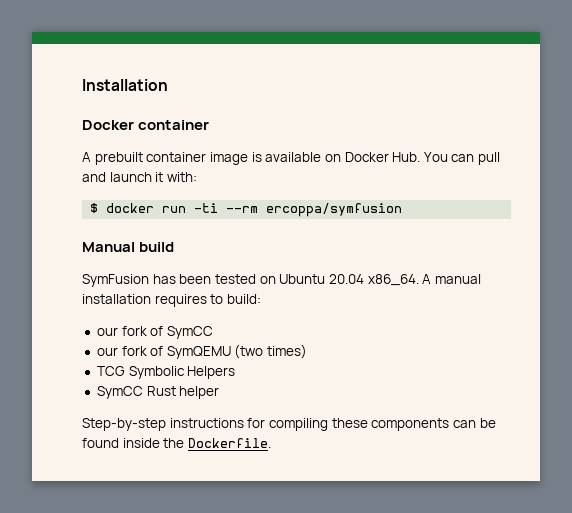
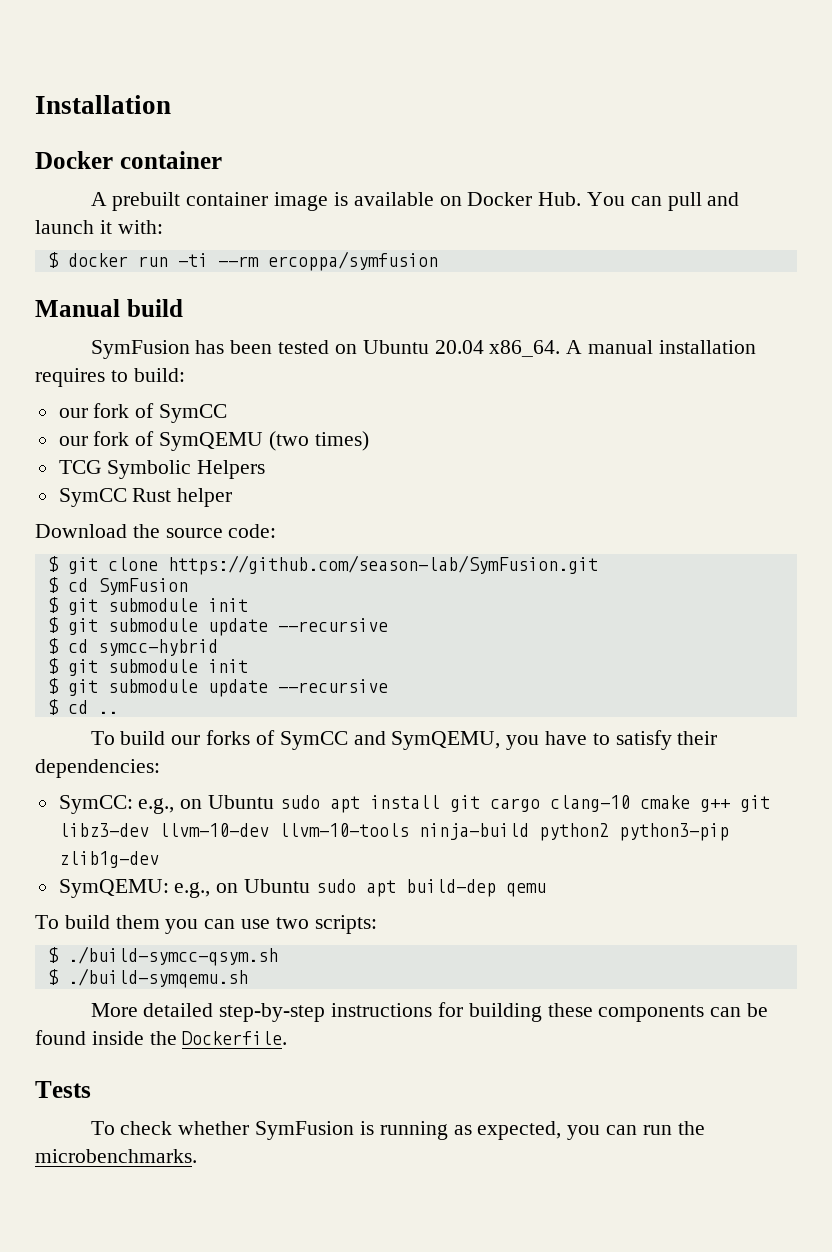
- Step-by-step instructions for compiling these components can be found inside the Dockerfile.
+ Download the source code:
+ $ git clone https://github.com/season-lab/SymFusion.git
+ $ cd SymFusion
+ $ git submodule init
+ $ git submodule update --recursive
+ $ cd symcc-hybrid
+ $ git submodule init
+ $ git submodule update --recursive
+ $ cd ..
+ To build our forks of SymCC and SymQEMU, you have to satisfy their dependencies:
+ SymCC: e.g., on Ubuntu sudo apt install git cargo clang-10 cmake g++ git libz3-dev llvm-10-dev llvm-10-tools ninja-build python2 python3-pip zlib1g-dev
+ SymQEMU: e.g., on Ubuntu sudo apt build-dep qemu
+ To build them you can use two scripts:
+ $ ./build-symcc-qsym.sh
+ $ ./build-symqemu.sh
+ More detailed step-by-step instructions for building these components can be found inside the Dockerfile.
+ Tests
+ To check whether SymFusion is running as expected, you can run the microbenchmarks.

